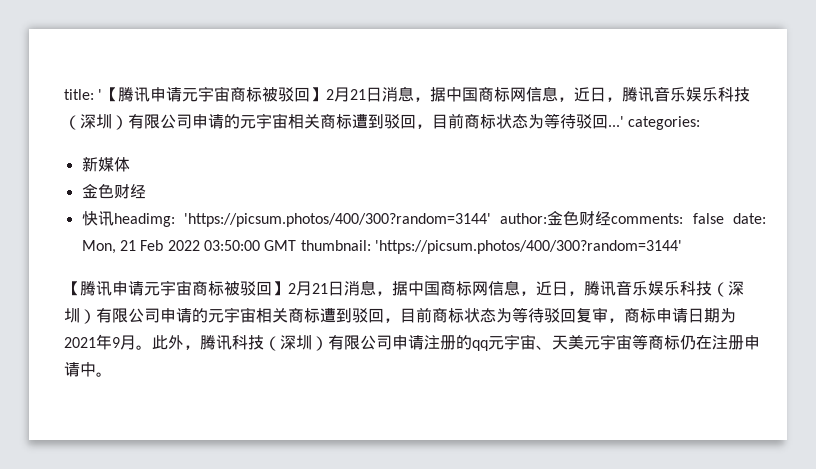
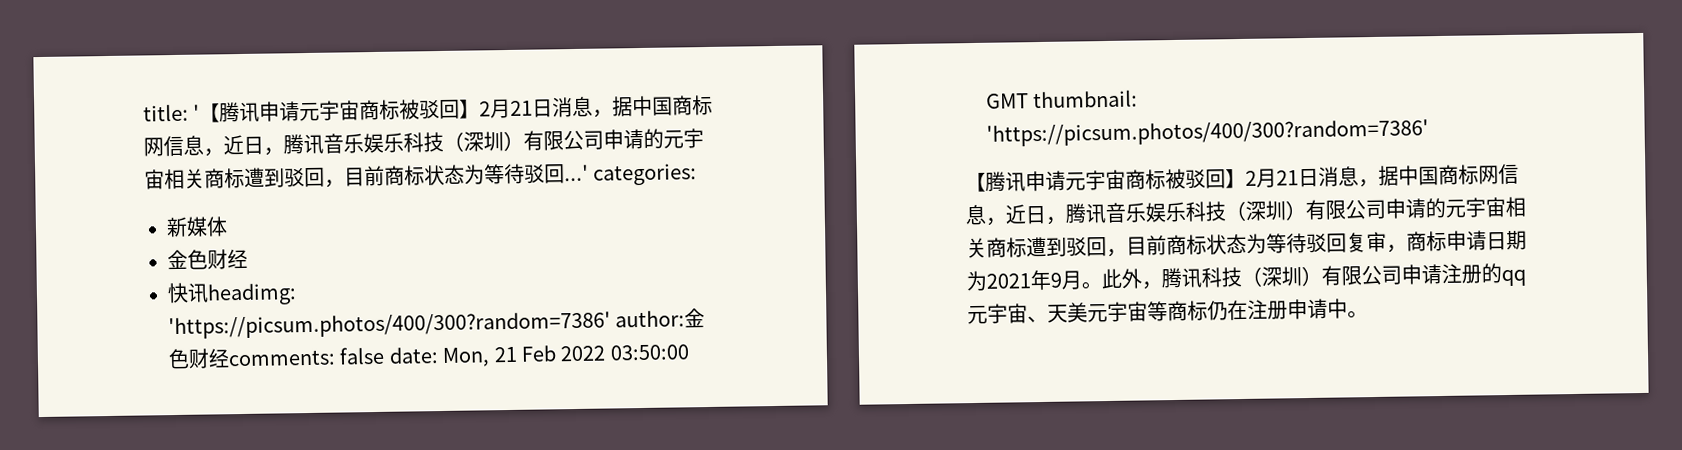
- 快讯headimg: 'https://picsum.photos/400/300?random=3144' author:金色财经comments: false date: Mon, 21 Feb 2022 03:50:00 GMT thumbnail: 'https://picsum.photos/400/300?random=3144'
+ 快讯headimg: 'https://picsum.photos/400/300?random=7386' author:金色财经comments: false date: Mon, 21 Feb 2022 03:50:00 GMT thumbnail: 'https://picsum.photos/400/300?random=7386'

